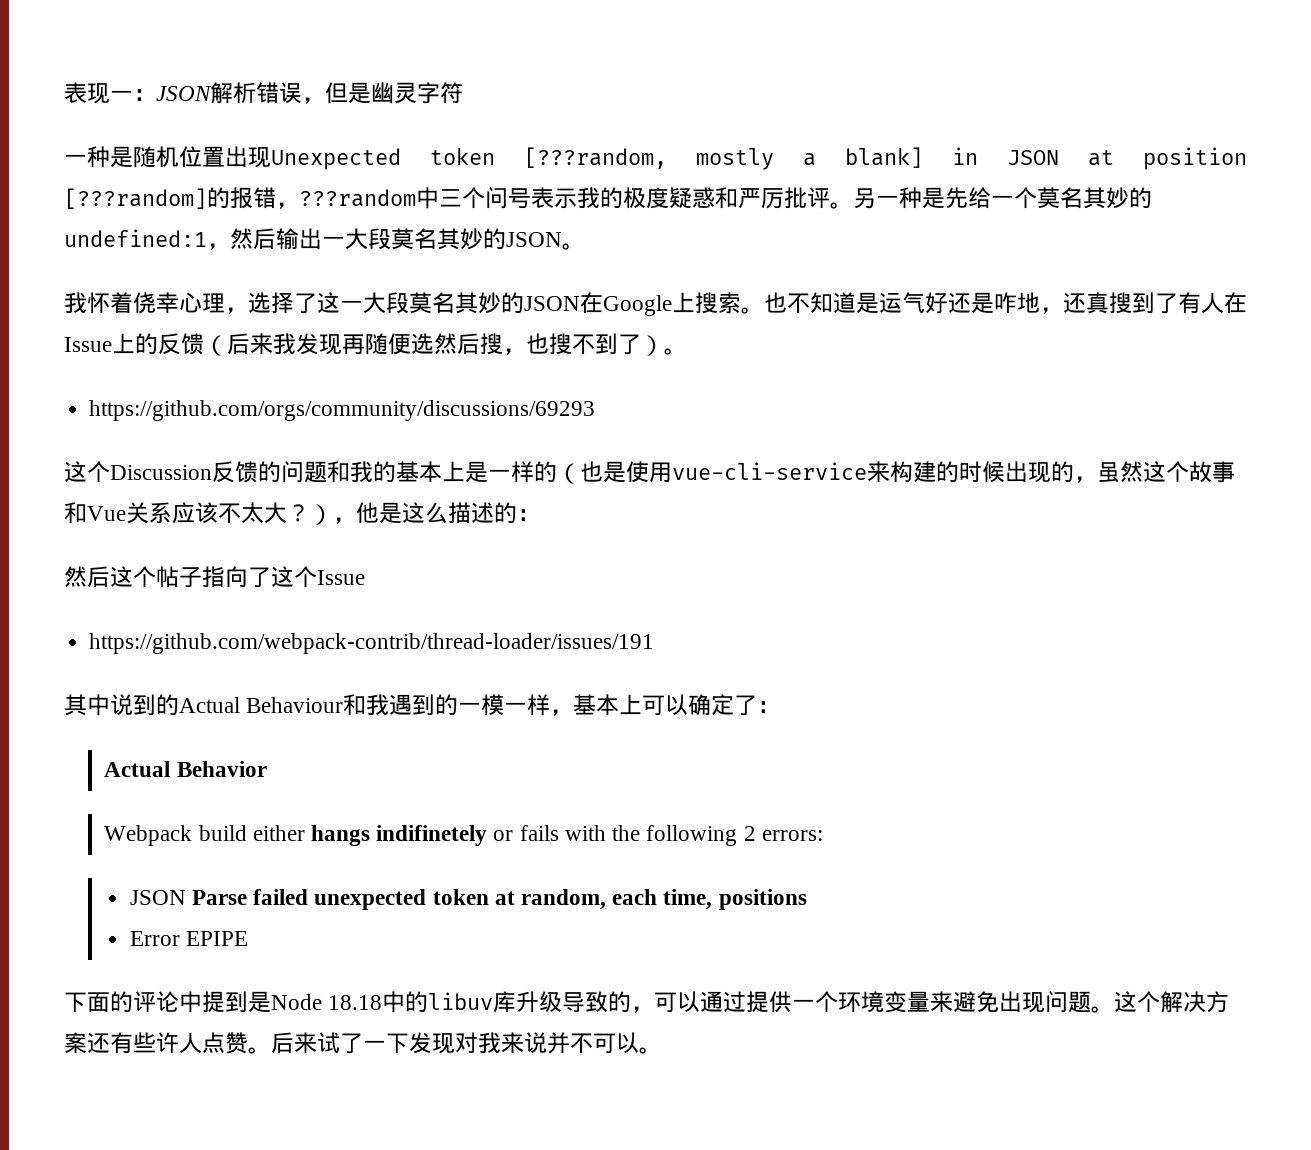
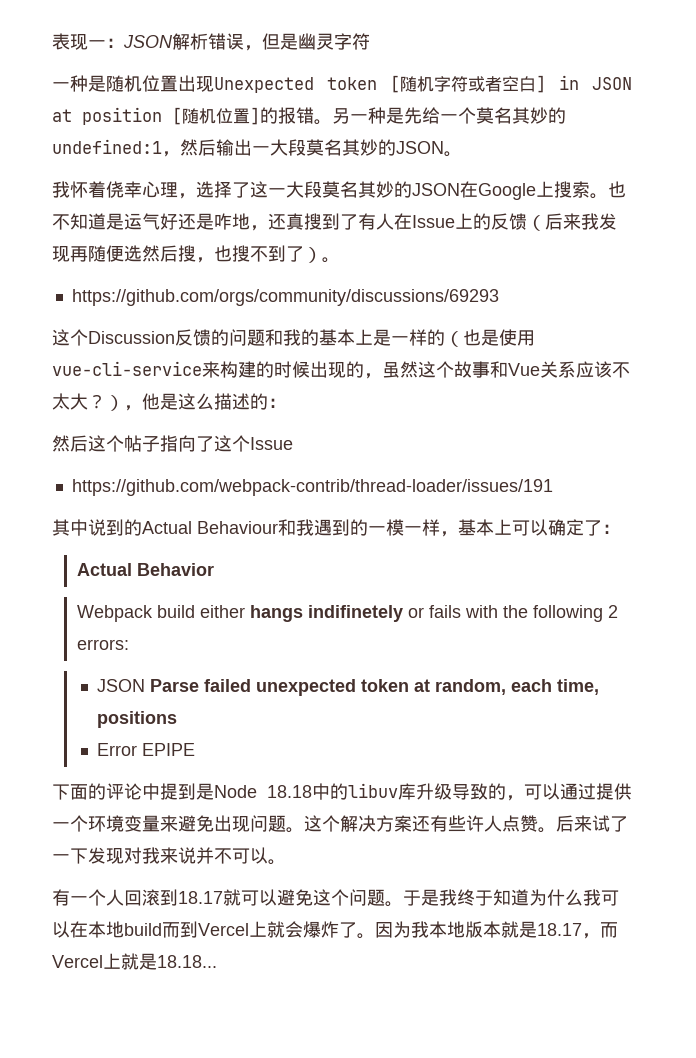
- 一种是随机位置出现Unexpected token [???random, mostly a blank] in JSON at position [???random]的报错，???random中三个问号表示我的极度疑惑和严厉批评。
+ 一种是随机位置出现Unexpected token [随机字符或者空白] in JSON at position [随机位置]的报错。
+ 有一个人回滚到18.17就可以避免这个问题。于是我终于知道为什么我可以在本地build而到Vercel上就会爆炸了。因为我本地版本就是18.17，而Vercel上就是18.18...

